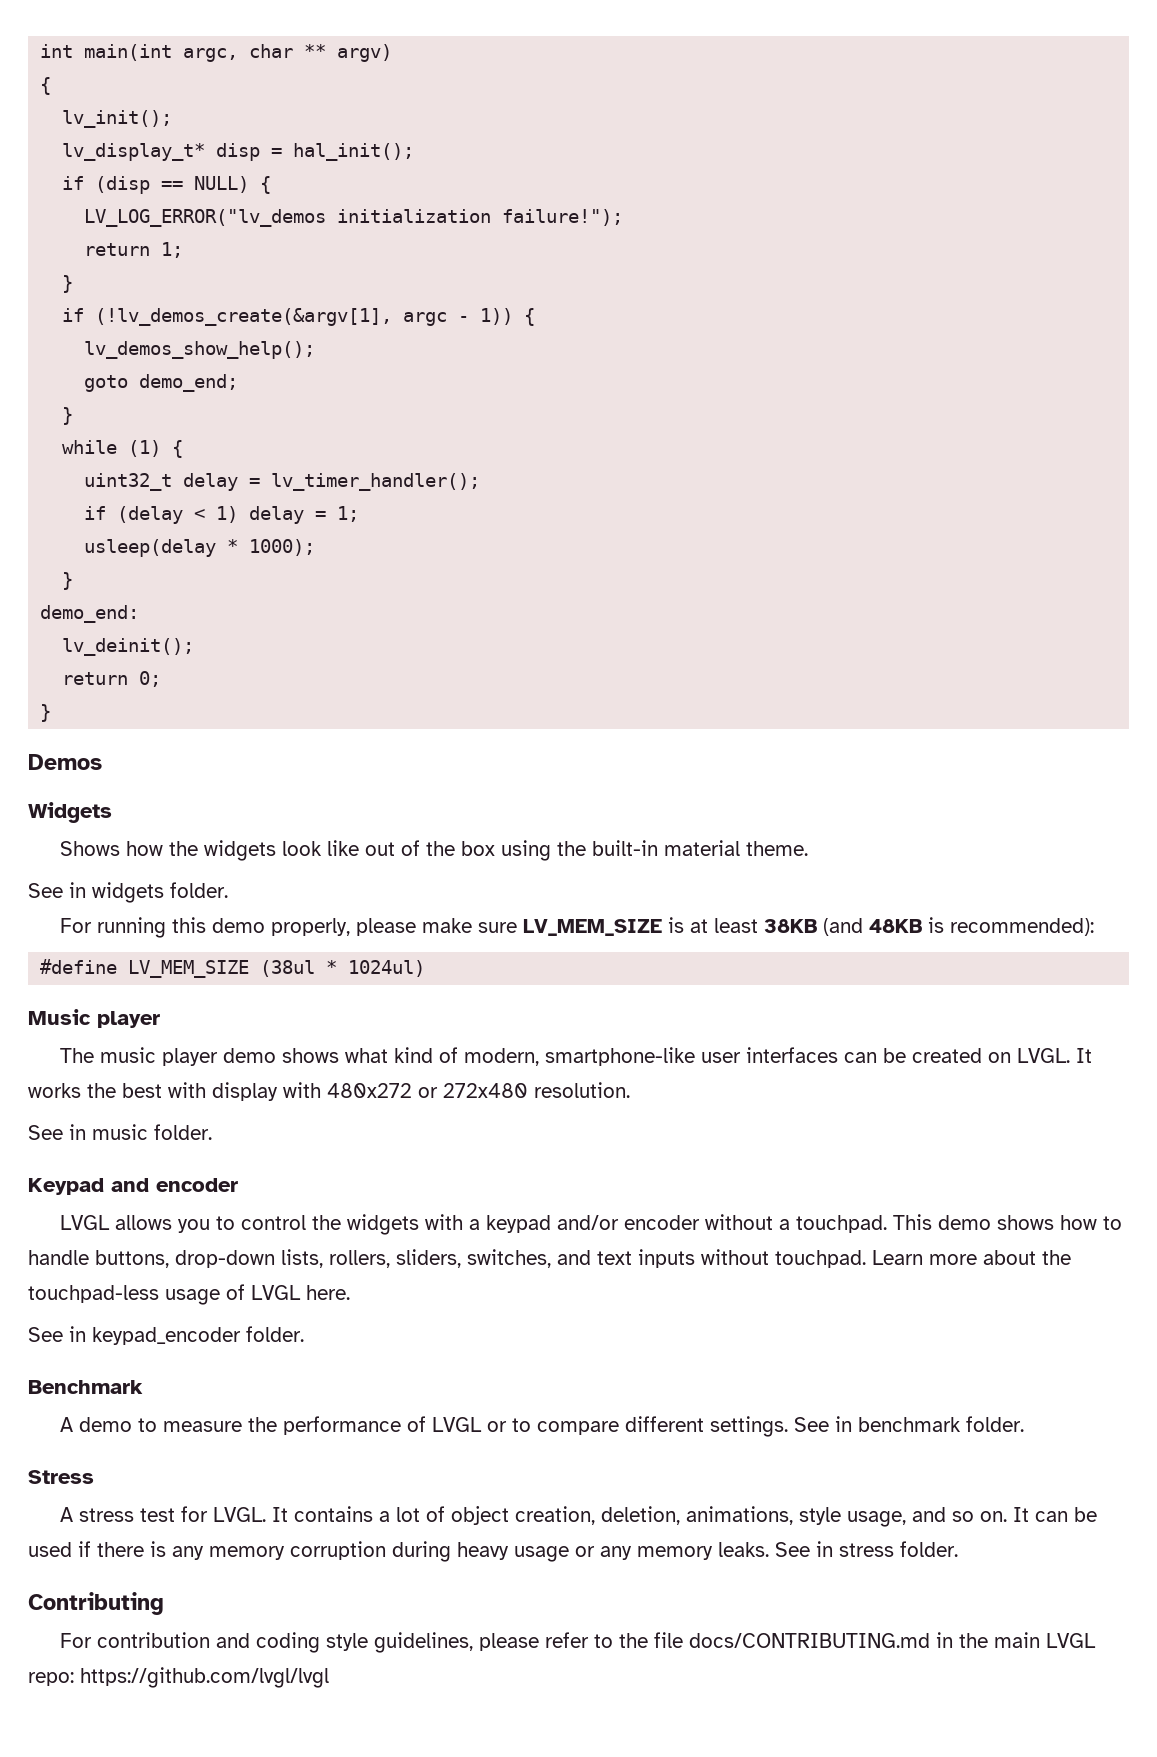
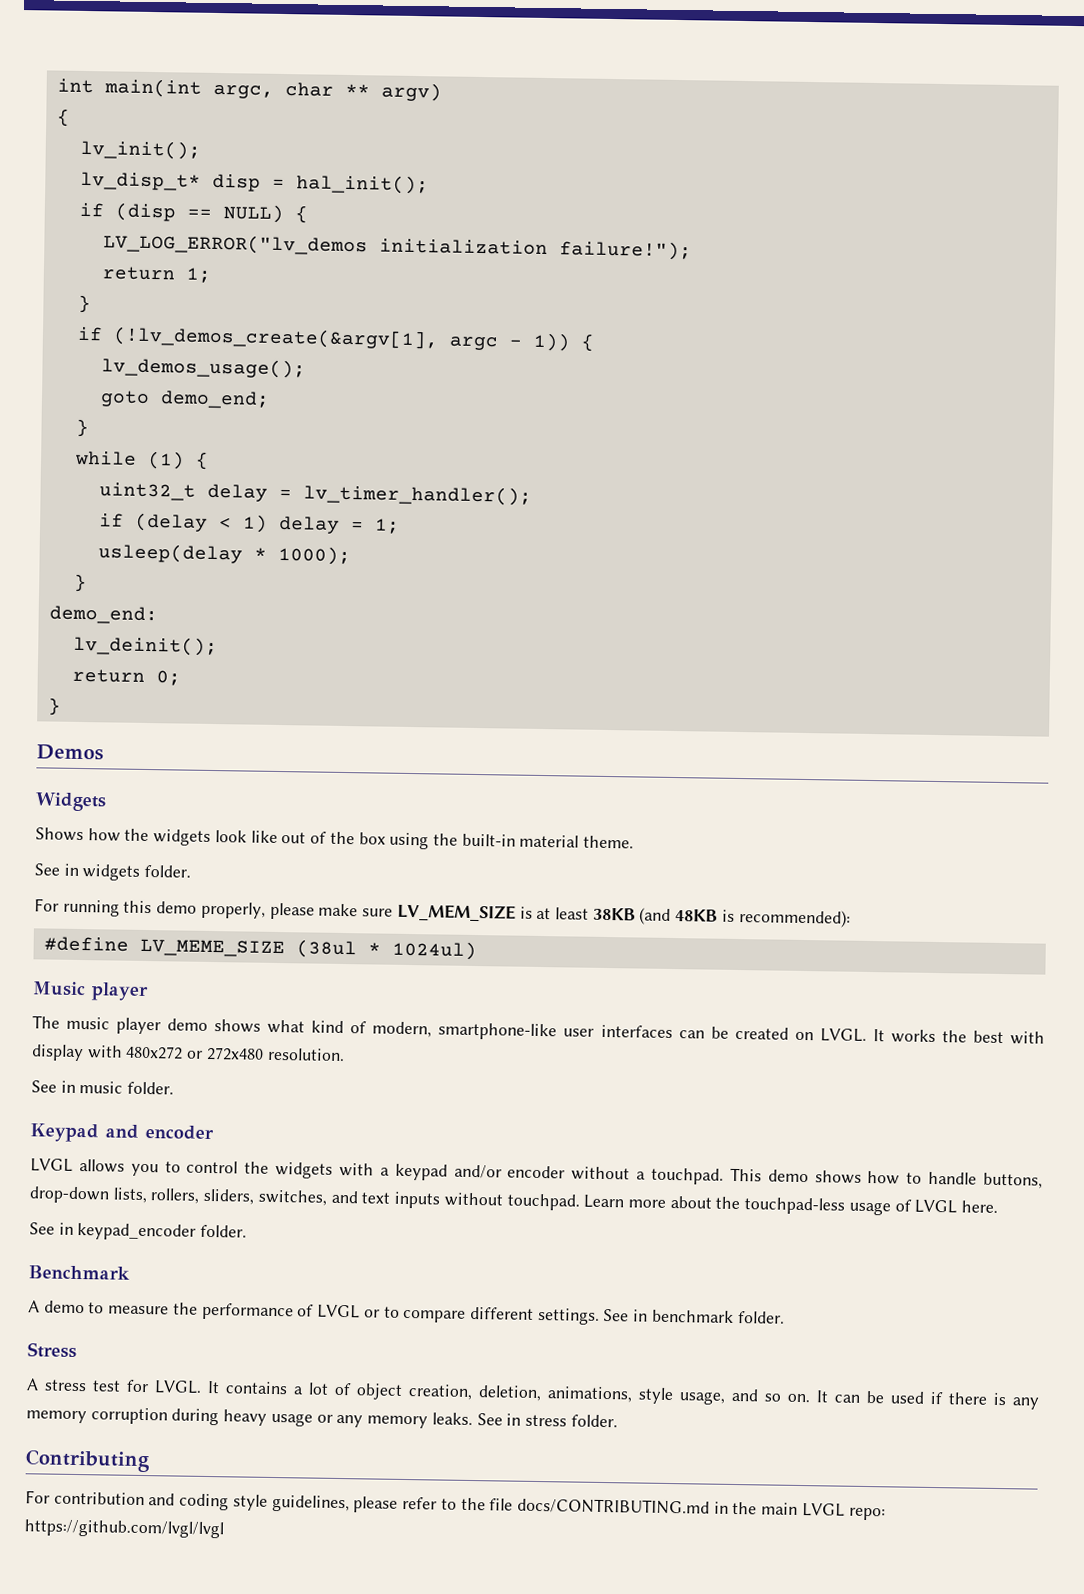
- lv_display_t* disp = hal_init();
+ lv_disp_t* disp = hal_init();
- lv_demos_show_help();
+ lv_demos_usage();
- #define LV_MEM_SIZE (38ul * 1024ul)
+ #define LV_MEME_SIZE (38ul * 1024ul)

